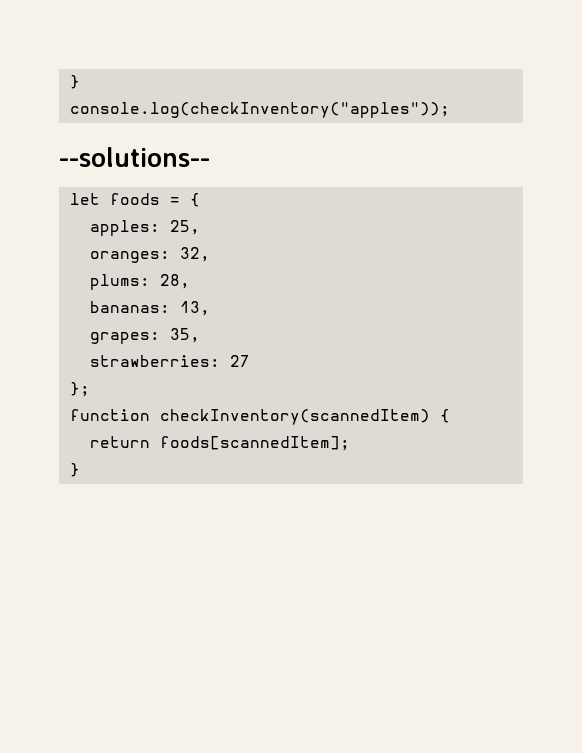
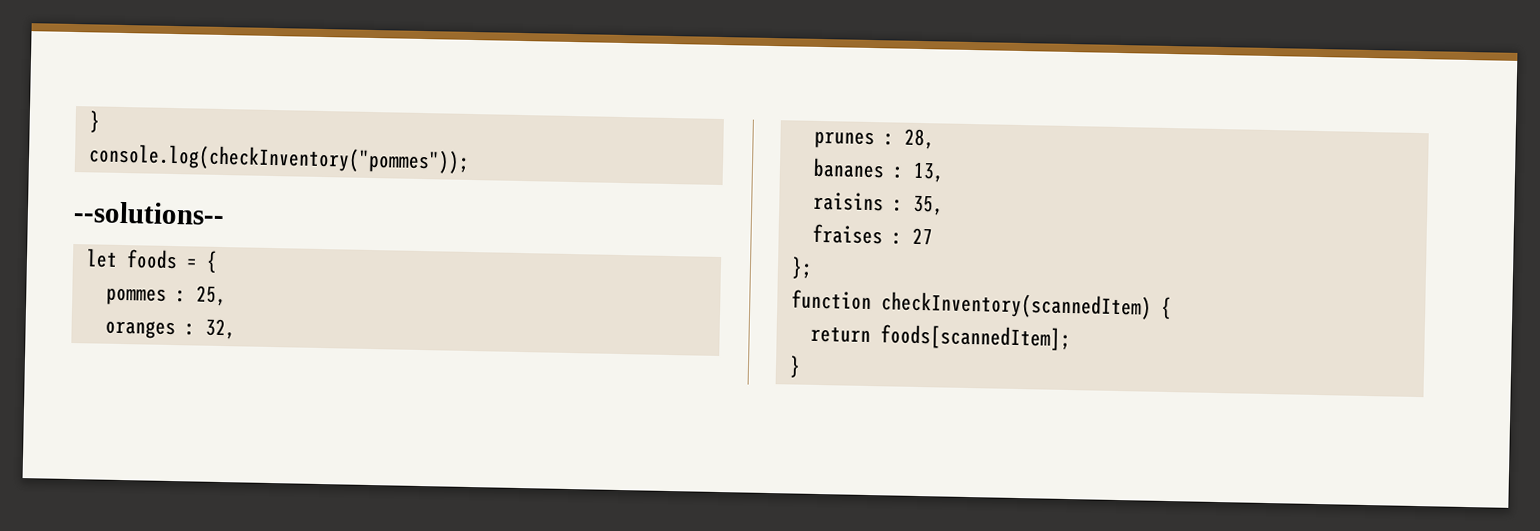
- console.log(checkInventory("apples"));
+ console.log(checkInventory("pommes"));
- apples: 25,
+ pommes : 25,
- oranges: 32,
+ oranges : 32,
- plums: 28,
+ prunes : 28,
- bananas: 13,
+ bananes : 13,
- grapes: 35,
+ raisins : 35,
- strawberries: 27
+ fraises : 27

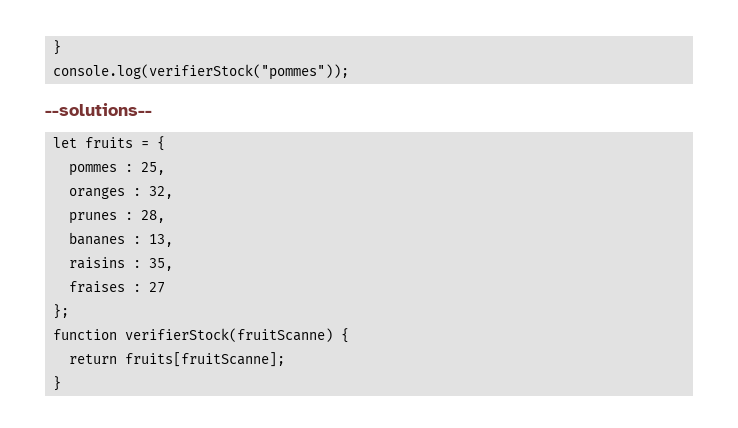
- console.log(checkInventory("pommes"));
+ console.log(verifierStock("pommes"));
- let foods = {
+ let fruits = {
- function checkInventory(scannedItem) {
+ function verifierStock(fruitScanne) {
- return foods[scannedItem];
+ return fruits[fruitScanne];

